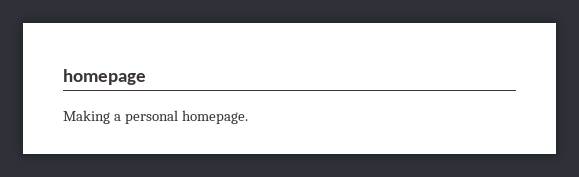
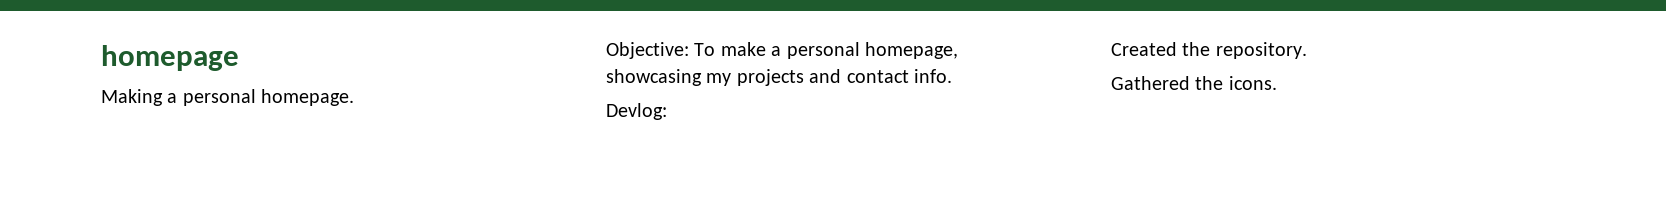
+ Objective: To make a personal homepage, showcasing my projects and contact info.
+ Devlog:
+ Created the repository.
+ Gathered the icons.

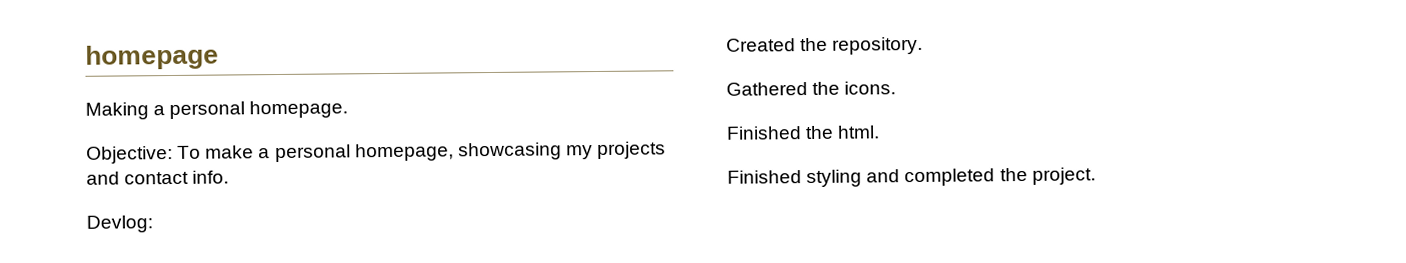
+ Finished the html.
+ Finished styling and completed the project.

